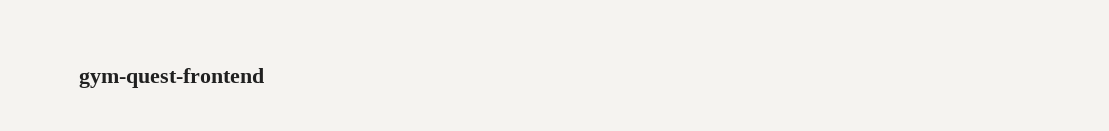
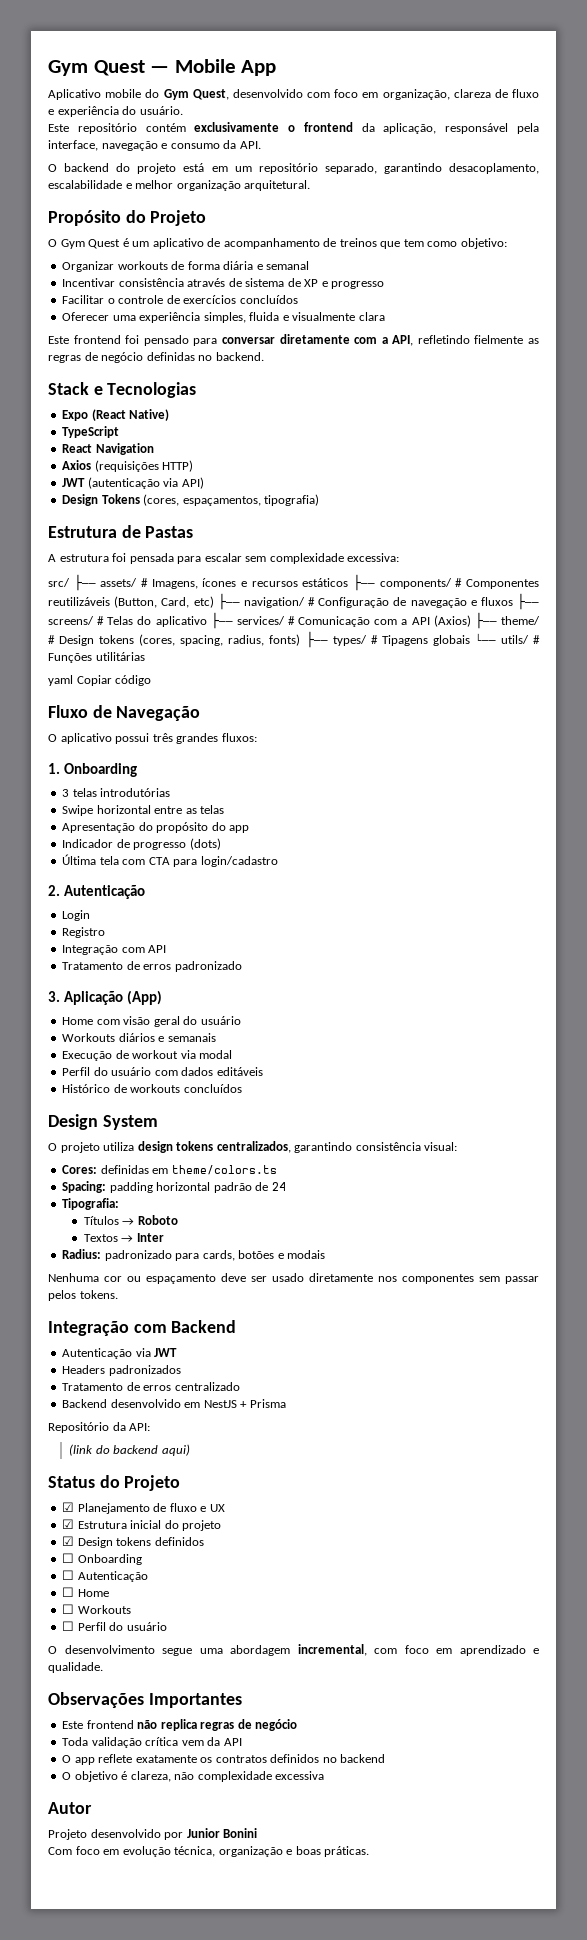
- gym-quest-frontend
+ Gym Quest — Mobile App
+ Aplicativo mobile do Gym Quest, desenvolvido com foco em organização, clareza de fluxo e experiência do usuário.
+ Este repositório contém exclusivamente o frontend da aplicação, responsável pela interface, navegação e consumo da API.
+ O backend do projeto está em um repositório separado, garantindo desacoplamento, escalabilidade e melhor organização arquitetural.
+ Propósito do Projeto
+ O Gym Quest é um aplicativo de acompanhamento de treinos que tem como objetivo:
+ Organizar workouts de forma diária e semanal
+ Incentivar consistência através de sistema de XP e progresso
+ Facilitar o controle de exercícios concluídos
+ Oferecer uma experiência simples, fluida e visualmente clara
+ Este frontend foi pensado para conversar diretamente com a API, refletindo fielmente as regras de negócio definidas no backend.
+ Stack e Tecnologias
+ Expo (React Native)
+ TypeScript
+ React Navigation
+ Axios (requisições HTTP)
+ JWT (autenticação via API)
+ Design Tokens (cores, espaçamentos, tipografia)
+ Estrutura de Pastas
+ A estrutura foi pensada para escalar sem complexidade excessiva:
+ src/ ├── assets/ # Imagens, ícones e recursos estáticos ├── components/ # Componentes reutilizáveis (Button, Card, etc) ├── navigation/ # Configuração de navegação e fluxos ├── screens/ # Telas do aplicativo ├── services/ # Comunicação com a API (Axios) ├── theme/ # Design tokens (cores, spacing, radius, fonts) ├── types/ # Tipagens globais └── utils/ # Funções utilitárias
+ yaml Copiar código
+ Fluxo de Navegação
+ O aplicativo possui três grandes fluxos:
+ 1. Onboarding
+ 3 telas introdutórias
+ Swipe horizontal entre as telas
+ Apresentação do propósito do app
+ Indicador de progresso (dots)
+ Última tela com CTA para login/cadastro
+ 2. Autenticação
+ Login
+ Registro
+ Integração com API
+ Tratamento de erros padronizado
+ 3. Aplicação (App)
+ Home com visão geral do usuário
+ Workouts diários e semanais
+ Execução de workout via modal
+ Perfil do usuário com dados editáveis
+ Histórico de workouts concluídos
+ Design System
+ O projeto utiliza design tokens centralizados, garantindo consistência visual:
+ Cores: definidas em theme/colors.ts
+ Spacing: padding horizontal padrão de 24
+ Tipografia:
+ Títulos → Roboto
+ Textos → Inter
+ Radius: padronizado para cards, botões e modais
+ Nenhuma cor ou espaçamento deve ser usado diretamente nos componentes sem passar pelos tokens.
+ Integração com Backend
+ Autenticação via JWT
+ Headers padronizados
+ Tratamento de erros centralizado
+ Backend desenvolvido em NestJS + Prisma
+ Repositório da API:
+ (link do backend aqui)
+ Status do Projeto
+ ☑ Planejamento de fluxo e UX
+ ☑ Estrutura inicial do projeto
+ ☑ Design tokens definidos
+ ☐ Onboarding
+ ☐ Autenticação
+ ☐ Home
+ ☐ Workouts
+ ☐ Perfil do usuário
+ O desenvolvimento segue uma abordagem incremental, com foco em aprendizado e qualidade.
+ Observações Importantes
+ Este frontend não replica regras de negócio
+ Toda validação crítica vem da API
+ O app reflete exatamente os contratos definidos no backend
+ O objetivo é clareza, não complexidade excessiva
+ Autor
+ Projeto desenvolvido por Junior Bonini
+ Com foco em evolução técnica, organização e boas práticas.

